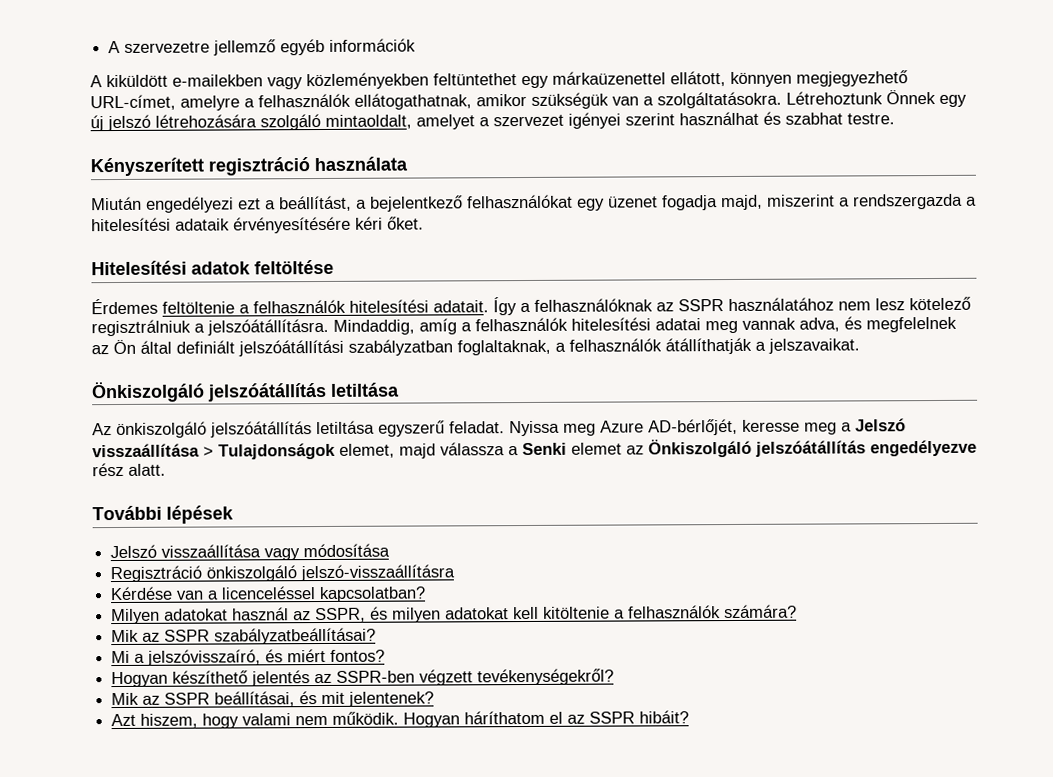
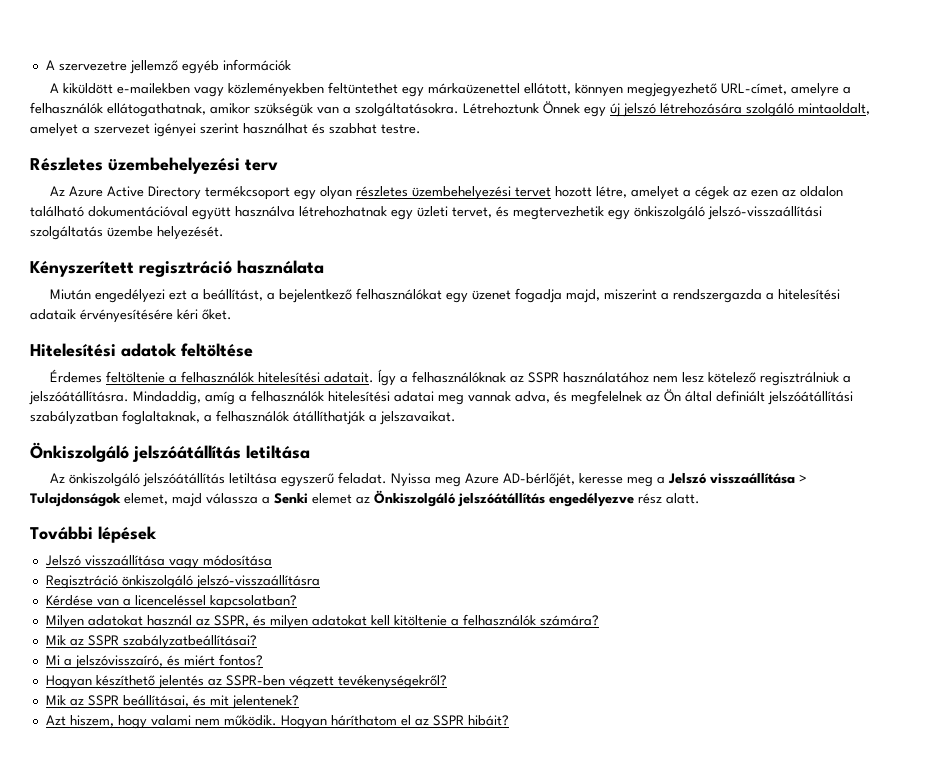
+ Részletes üzembehelyezési terv
+ Az Azure Active Directory termékcsoport egy olyan részletes üzembehelyezési tervet hozott létre, amelyet a cégek az ezen az oldalon található dokumentációval együtt használva létrehozhatnak egy üzleti tervet, és megtervezhetik egy önkiszolgáló jelszó-visszaállítási szolgáltatás üzembe helyezését.

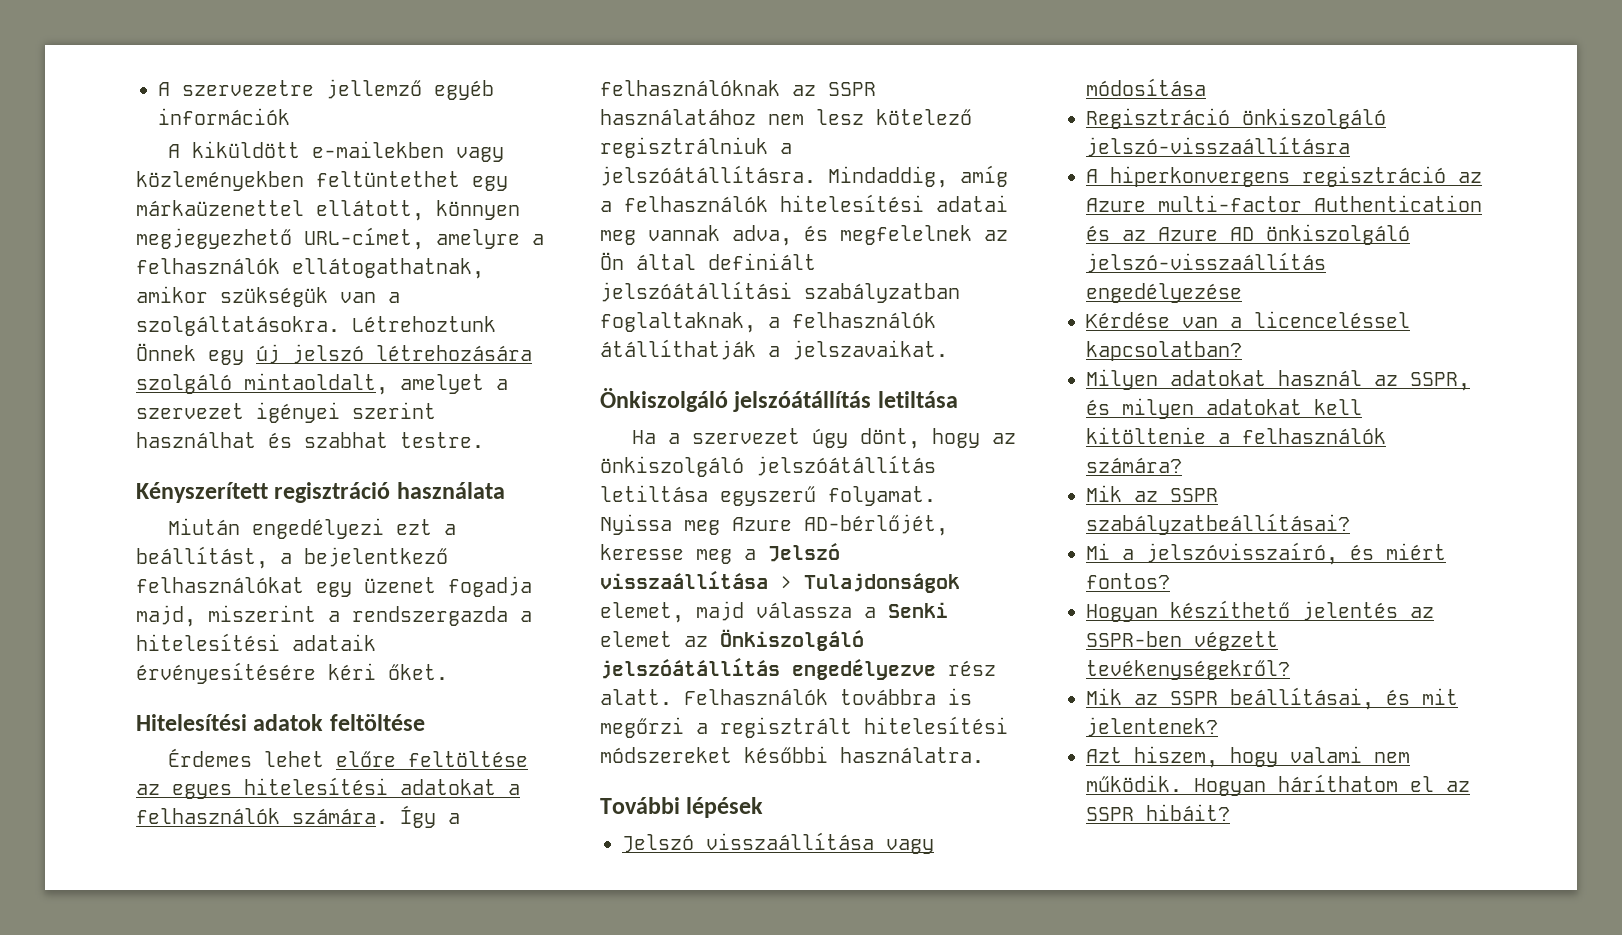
- Részletes üzembehelyezési terv
- Az Azure Active Directory termékcsoport egy olyan részletes üzembehelyezési tervet hozott létre, amelyet a cégek az ezen az oldalon található dokumentációval együtt használva létrehozhatnak egy üzleti tervet, és megtervezhetik egy önkiszolgáló jelszó-visszaállítási szolgáltatás üzembe helyezését.
- Érdemes feltöltenie a felhasználók hitelesítési adatait.
+ Érdemes lehet előre feltöltése az egyes hitelesítési adatokat a felhasználók számára.
- Az önkiszolgáló jelszóátállítás letiltása egyszerű feladat.
+ Ha a szervezet úgy dönt, hogy az önkiszolgáló jelszóátállítás letiltása egyszerű folyamat.
+ Felhasználók továbbra is megőrzi a regisztrált hitelesítési módszereket későbbi használatra.
+ A hiperkonvergens regisztráció az Azure multi-factor Authentication és az Azure AD önkiszolgáló jelszó-visszaállítás engedélyezése

